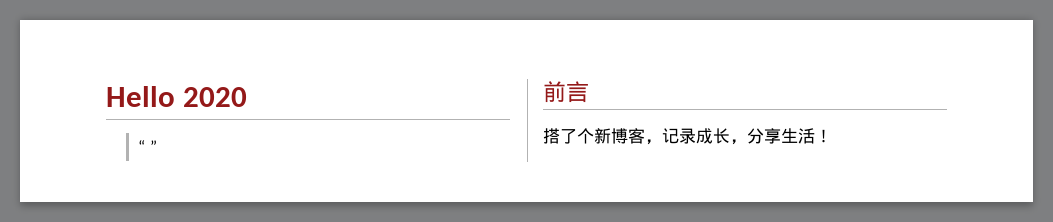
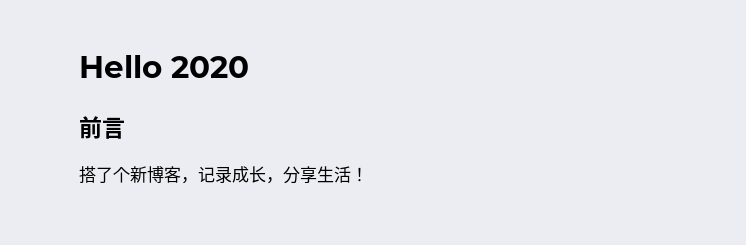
- “ ”

